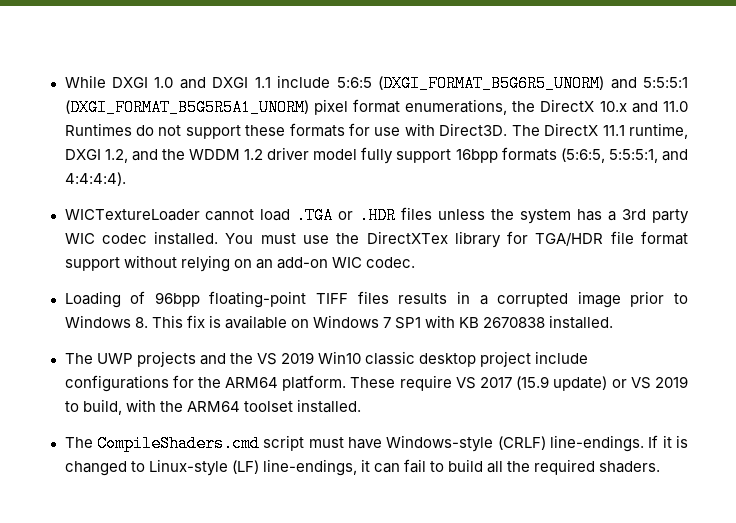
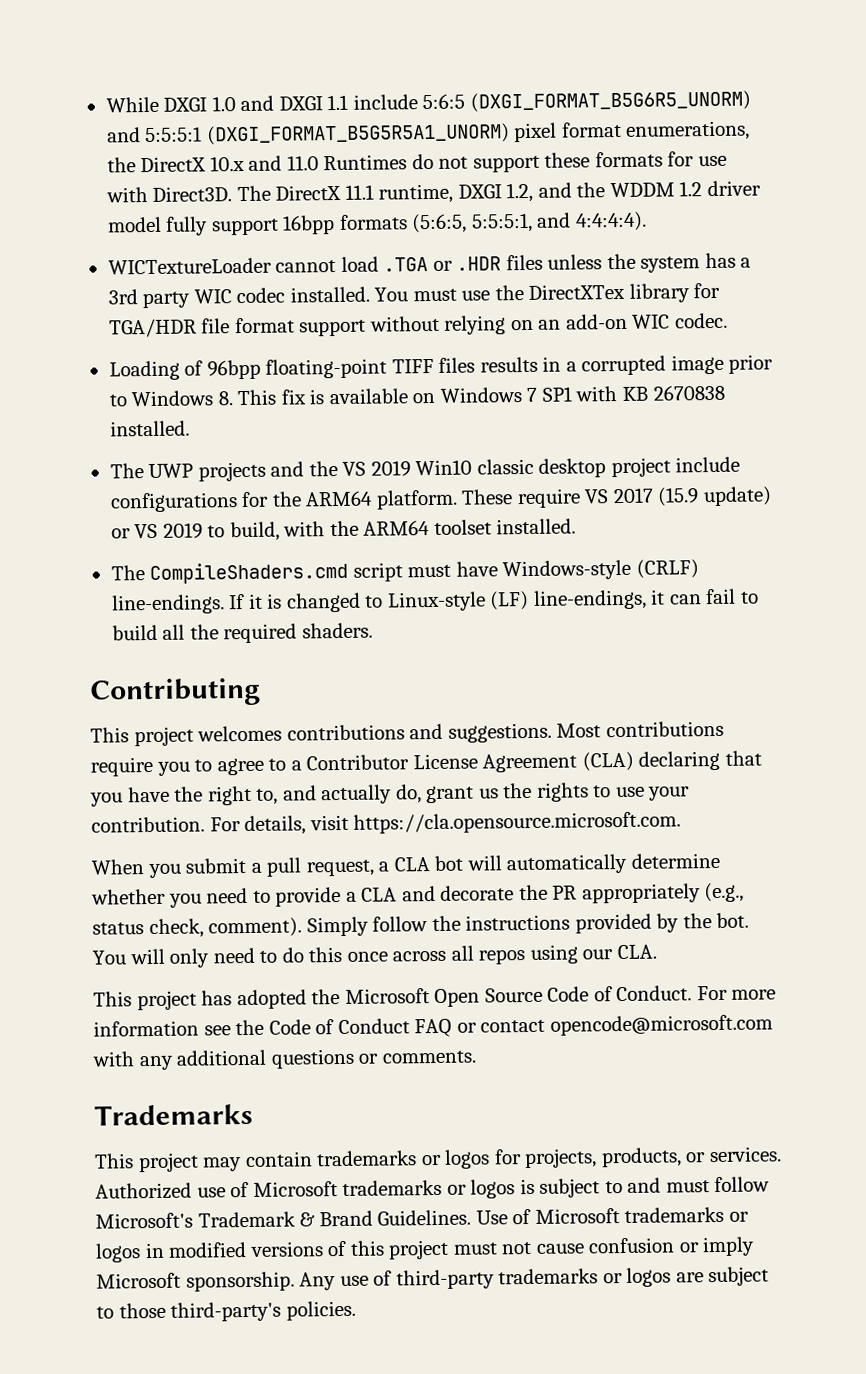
+ Contributing
+ This project welcomes contributions and suggestions. Most contributions require you to agree to a Contributor License Agreement (CLA) declaring that you have the right to, and actually do, grant us the rights to use your contribution. For details, visit https://cla.opensource.microsoft.com.
+ When you submit a pull request, a CLA bot will automatically determine whether you need to provide a CLA and decorate the PR appropriately (e.g., status check, comment). Simply follow the instructions provided by the bot. You will only need to do this once across all repos using our CLA.
+ This project has adopted the Microsoft Open Source Code of Conduct. For more information see the Code of Conduct FAQ or contact opencode@microsoft.com with any additional questions or comments.
+ Trademarks
+ This project may contain trademarks or logos for projects, products, or services. Authorized use of Microsoft trademarks or logos is subject to and must follow Microsoft's Trademark & Brand Guidelines. Use of Microsoft trademarks or logos in modified versions of this project must not cause confusion or imply Microsoft sponsorship. Any use of third-party trademarks or logos are subject to those third-party's policies.

